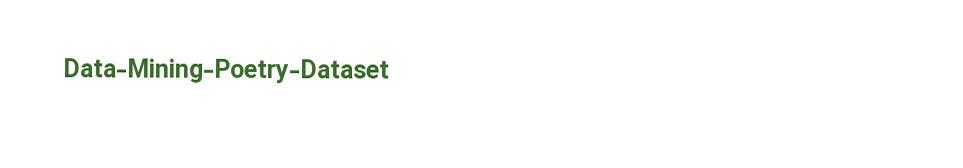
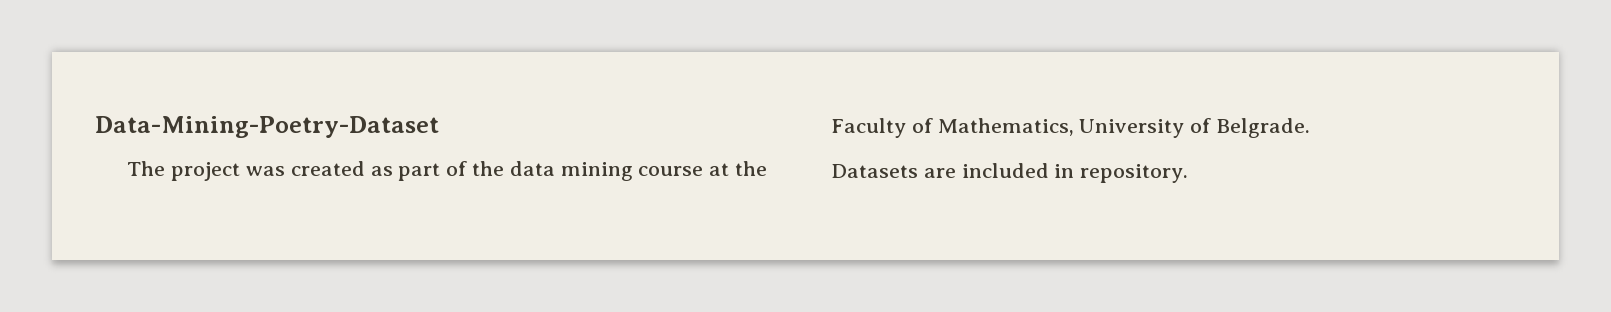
+ The project was created as part of the data mining course at the Faculty of Mathematics, University of Belgrade.
+ Datasets are included in repository.

